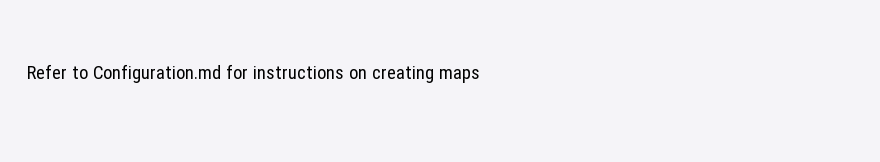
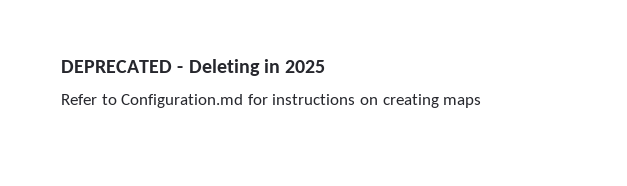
+ DEPRECATED - Deleting in 2025

